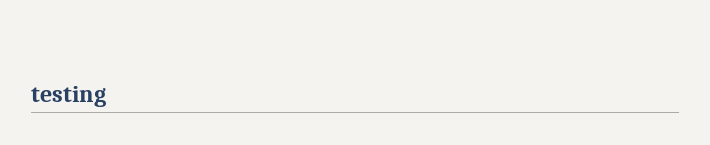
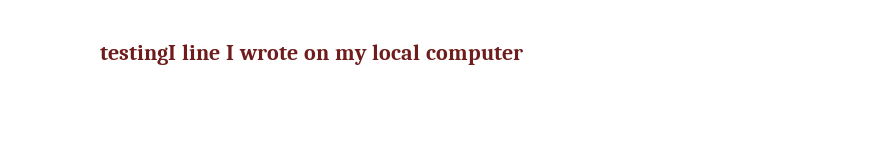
- testing
+ testingI line I wrote on my local computer

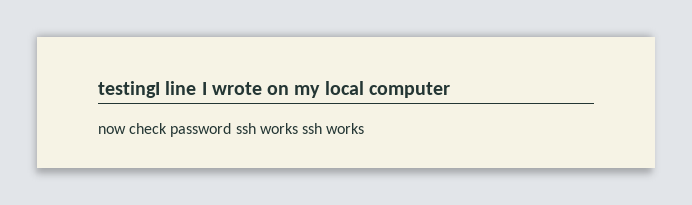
+ now check password ssh works ssh works

